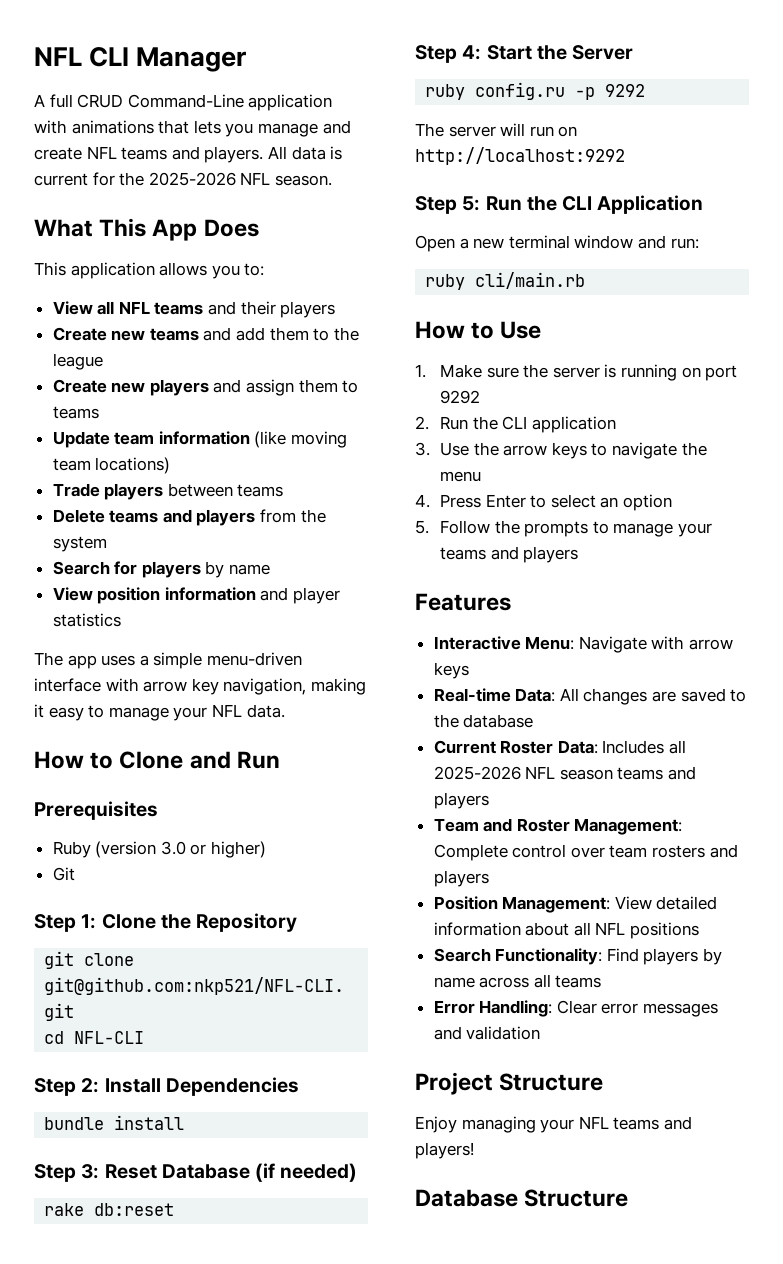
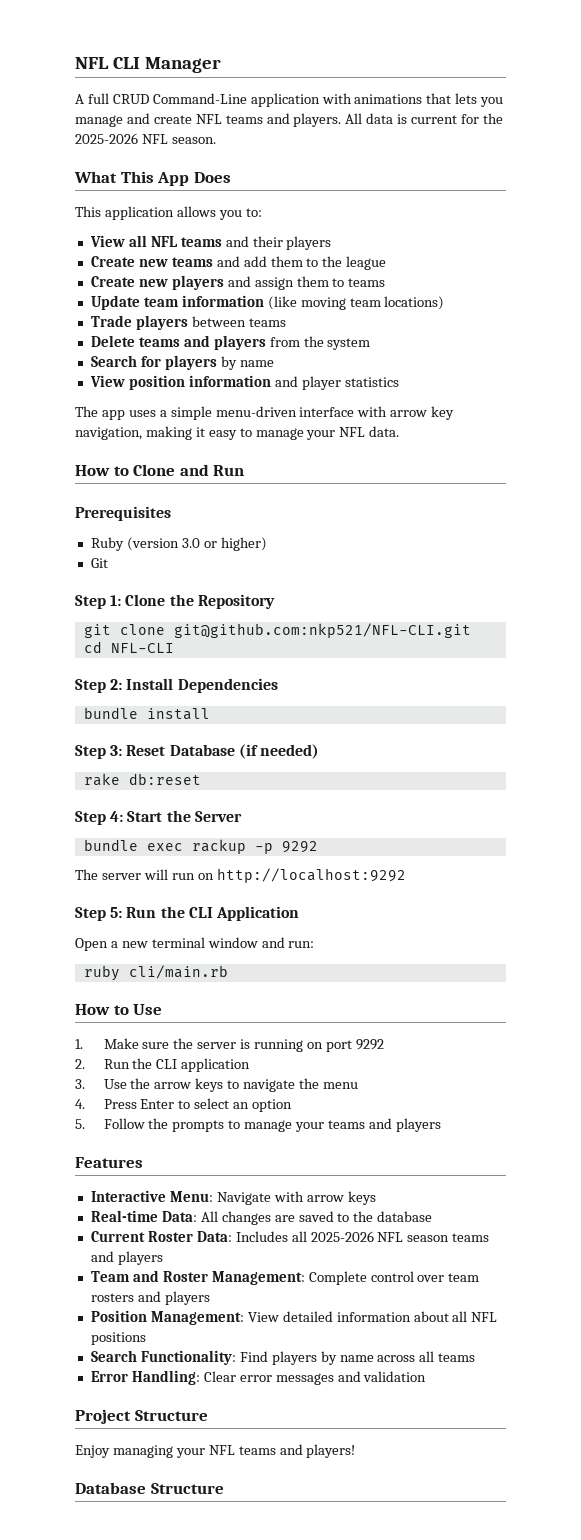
- ruby config.ru -p 9292
+ bundle exec rackup -p 9292

